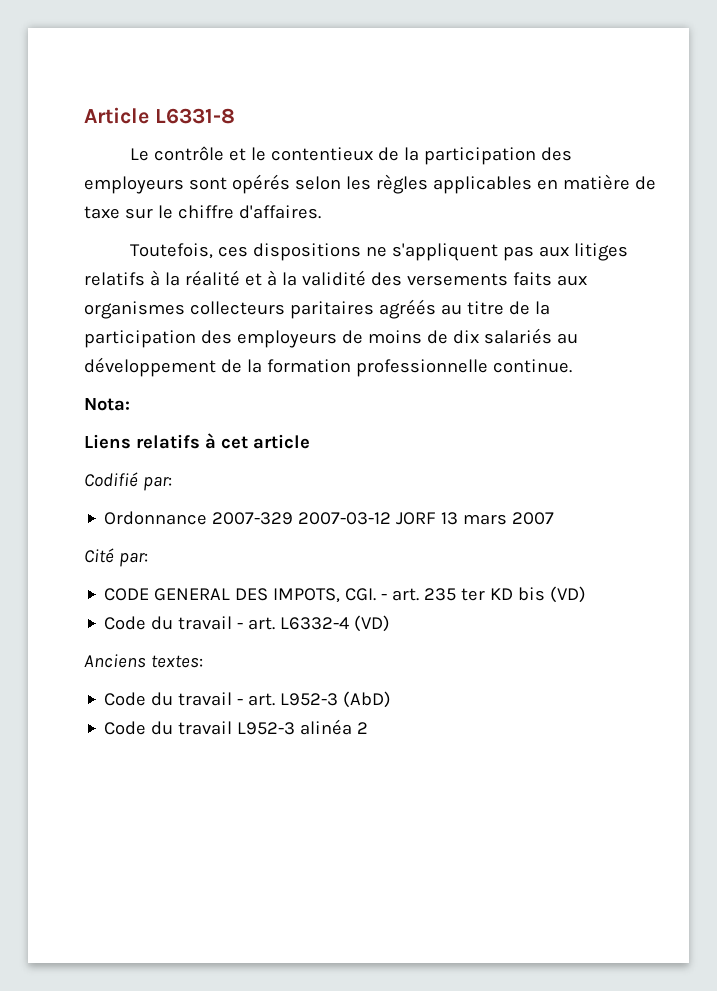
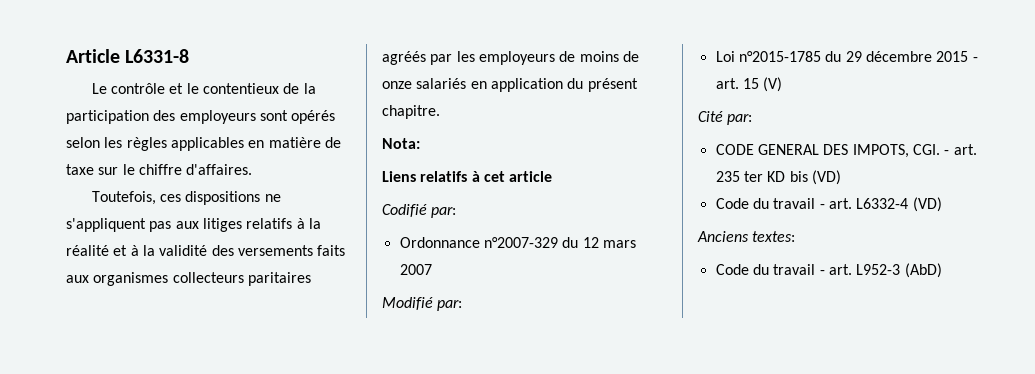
- Toutefois, ces dispositions ne s'appliquent pas aux litiges relatifs à la réalité et à la validité des versements faits aux organismes collecteurs paritaires agréés au titre de la participation des employeurs de moins de dix salariés au développement de la formation professionnelle continue.
+ Toutefois, ces dispositions ne s'appliquent pas aux litiges relatifs à la réalité et à la validité des versements faits aux organismes collecteurs paritaires agréés par les employeurs de moins de onze salariés en application du présent chapitre.
- Ordonnance 2007-329 2007-03-12 JORF 13 mars 2007
+ Ordonnance n°2007-329 du 12 mars 2007
+ Modifié par:
+ Loi n°2015-1785 du 29 décembre 2015 - art. 15 (V)
- Code du travail L952-3 alinéa 2

